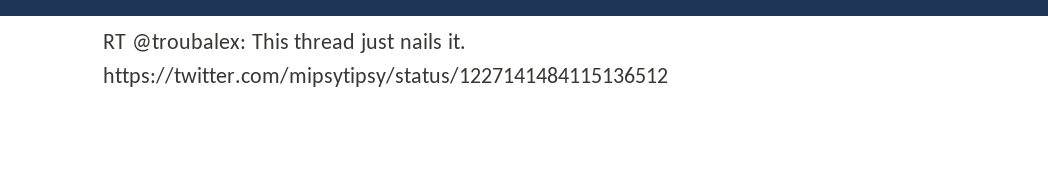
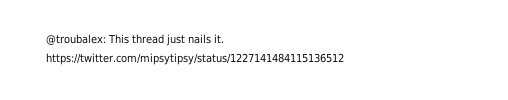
- RT @troubalex: This thread just nails it. https://twitter.com/mipsytipsy/status/1227141484115136512
+ @troubalex: This thread just nails it. https://twitter.com/mipsytipsy/status/1227141484115136512

